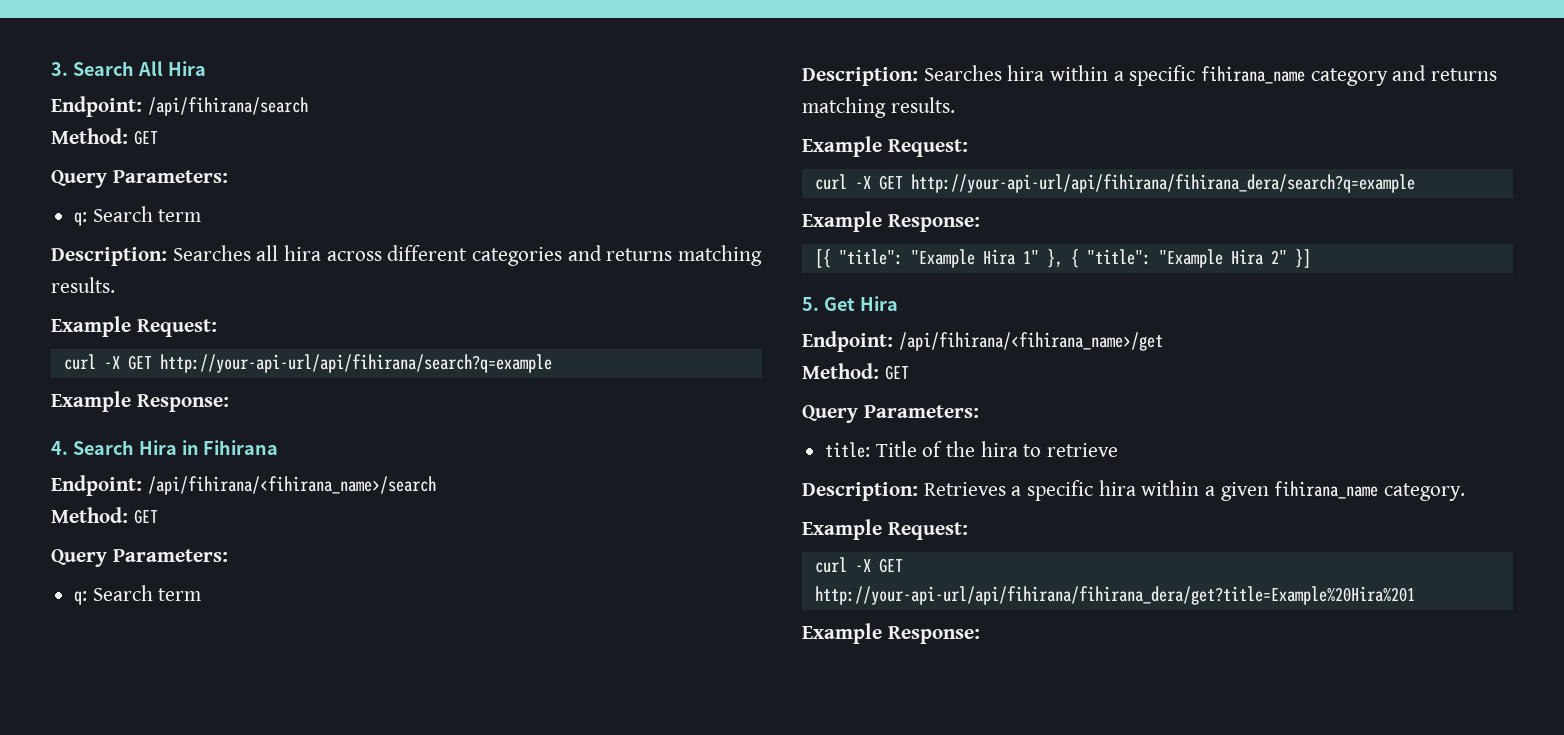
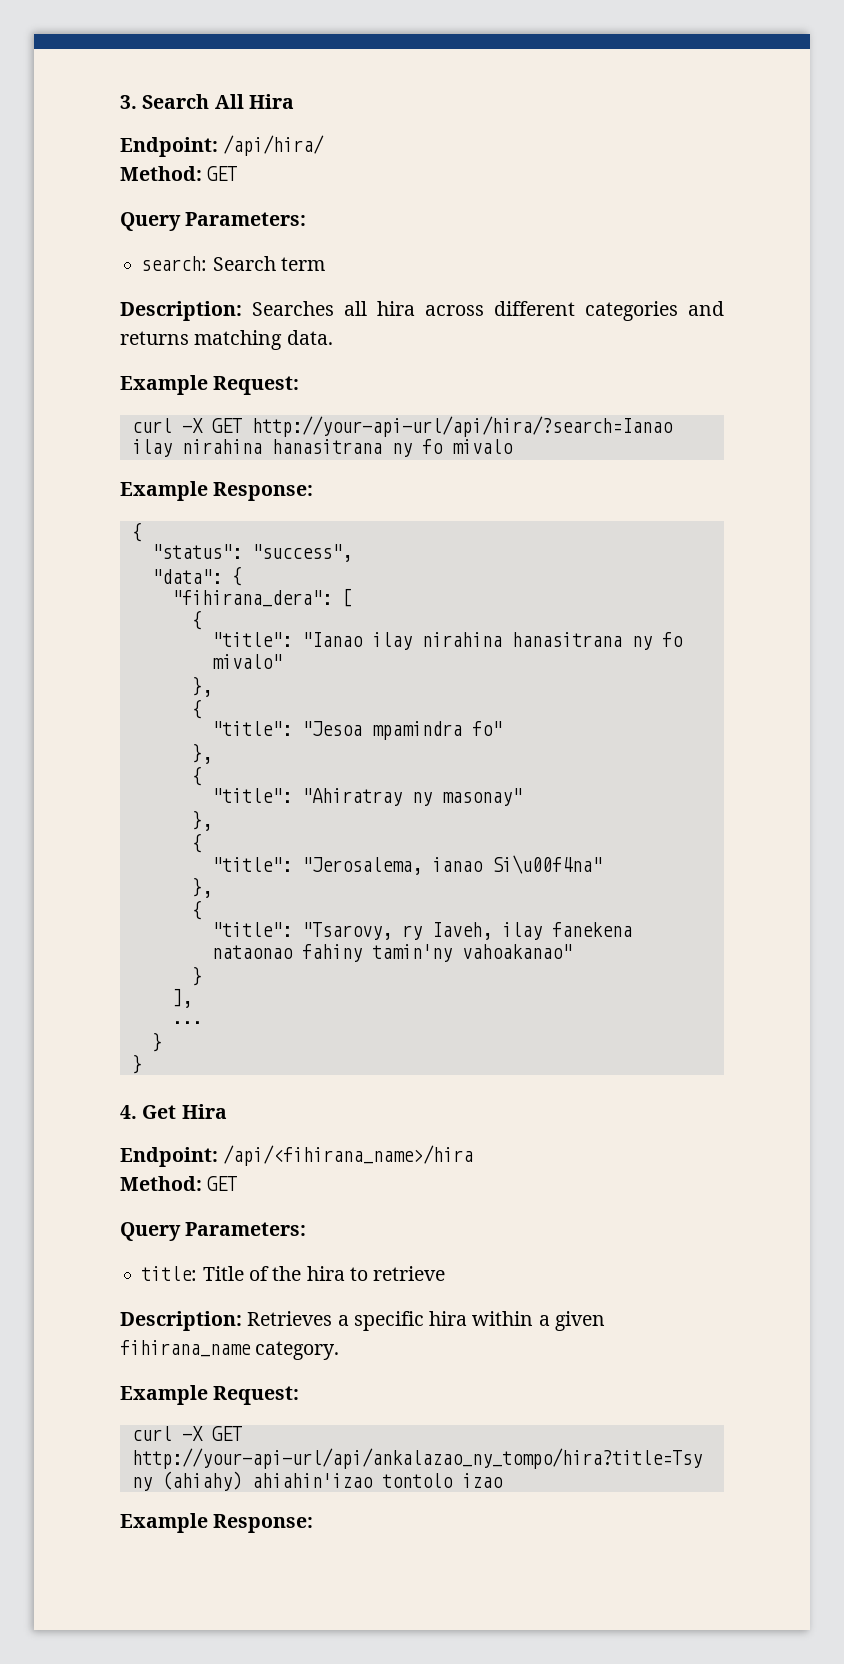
- Endpoint: /api/fihirana/search
+ Endpoint: /api/hira/
  Method: GET
  Query Parameters:
- q: Search term
+ search: Search term
- Description: Searches all hira across different categories and returns matching results.
+ Description: Searches all hira across different categories and returns matching data.
  Example Request:
- curl -X GET http://your-api-url/api/fihirana/search?q=example
+ curl -X GET http://your-api-url/api/hira/?search=Ianao ilay nirahina hanasitrana ny fo mivalo
  Example Response:
- 4. Search Hira in Fihirana
- Endpoint: /api/fihirana/<fihirana_name>/search
- Method: GET
- Query Parameters:
- q: Search term
- Description: Searches hira within a specific fihirana_name category and returns matching results.
- Example Request:
- curl -X GET http://your-api-url/api/fihirana/fihirana_dera/search?q=example
- Example Response:
- [{ "title": "Example Hira 1" }, { "title": "Example Hira 2" }]
- 5. Get Hira
+ {
+ "status": "success",
+ "data": {
+ "fihirana_dera": [
+ {
+ "title": "Ianao ilay nirahina hanasitrana ny fo mivalo"
+ },
+ {
+ "title": "Jesoa mpamindra fo"
+ },
+ {
+ "title": "Ahiratray ny masonay"
+ },
+ {
+ "title": "Jerosalema, ianao Si\u00f4na"
+ },
+ {
+ "title": "Tsarovy, ry Iaveh, ilay fanekena nataonao fahiny tamin'ny vahoakanao"
+ }
+ ],
+ ...
+ }
+ }
+ 4. Get Hira
- Endpoint: /api/fihirana/<fihirana_name>/get
+ Endpoint: /api/<fihirana_name>/hira
- curl -X GET http://your-api-url/api/fihirana/fihirana_dera/get?title=Example%20Hira%201
+ curl -X GET http://your-api-url/api/ankalazao_ny_tompo/hira?title=Tsy ny (ahiahy) ahiahin'izao tontolo izao

